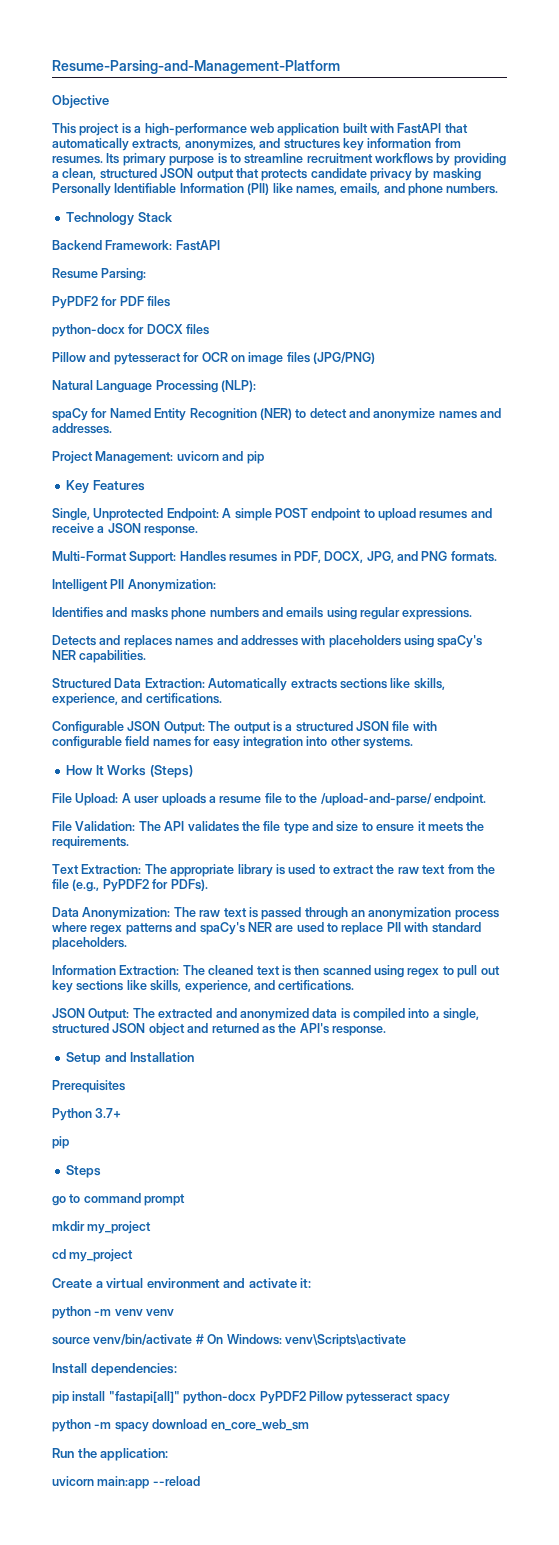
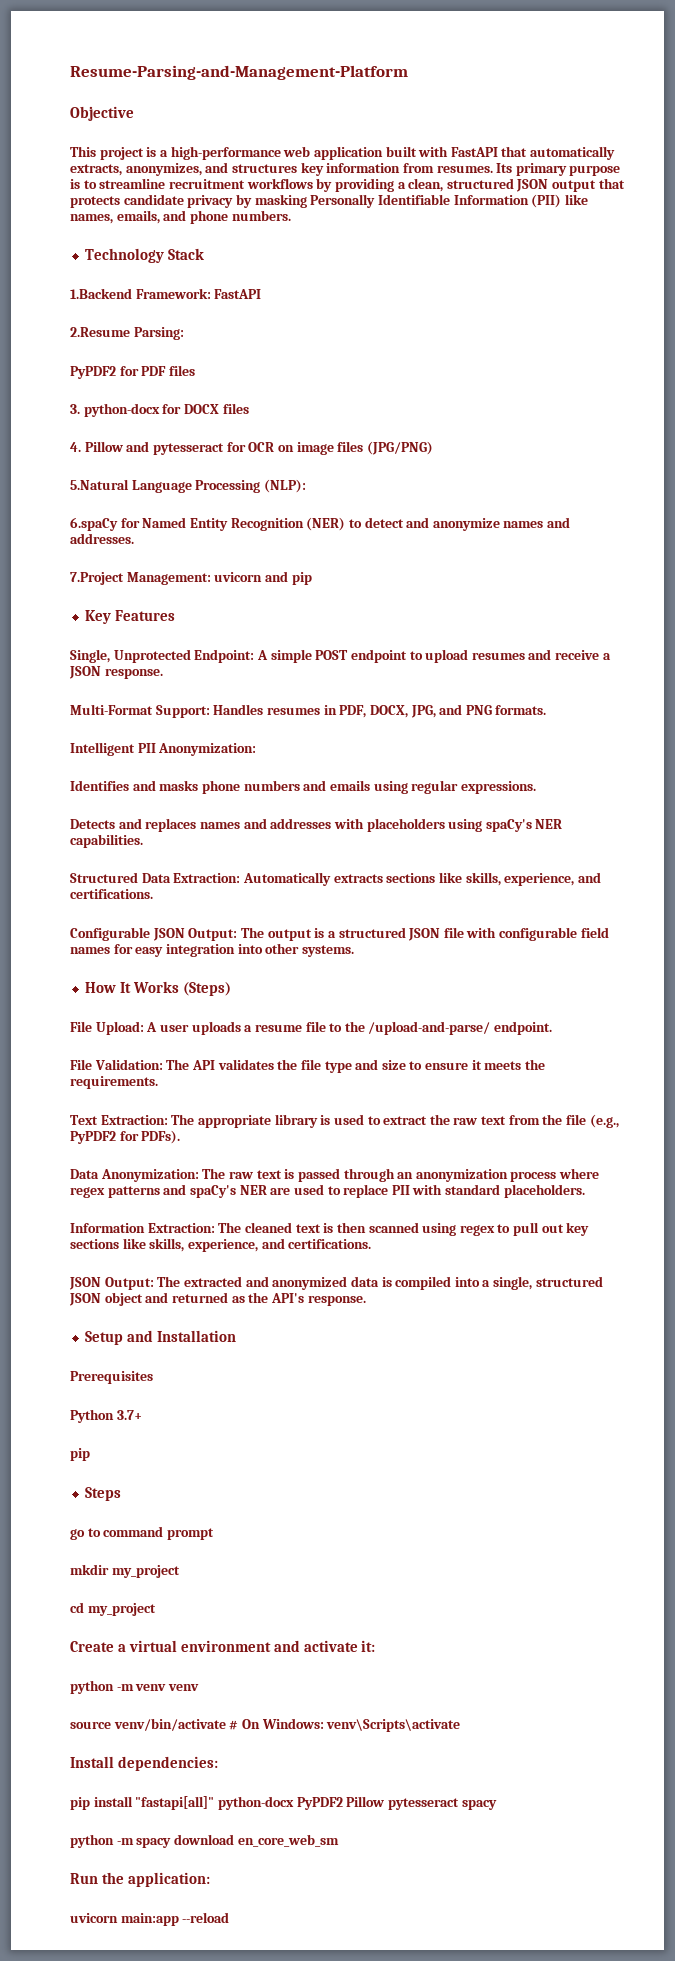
- Backend Framework: FastAPI
+ 1.Backend Framework: FastAPI
- Resume Parsing:
+ 2.Resume Parsing:
- python-docx for DOCX files
+ 3. python-docx for DOCX files
- Pillow and pytesseract for OCR on image files (JPG/PNG)
+ 4. Pillow and pytesseract for OCR on image files (JPG/PNG)
- Natural Language Processing (NLP):
+ 5.Natural Language Processing (NLP):
- spaCy for Named Entity Recognition (NER) to detect and anonymize names and addresses.
+ 6.spaCy for Named Entity Recognition (NER) to detect and anonymize names and addresses.
- Project Management: uvicorn and pip
+ 7.Project Management: uvicorn and pip

